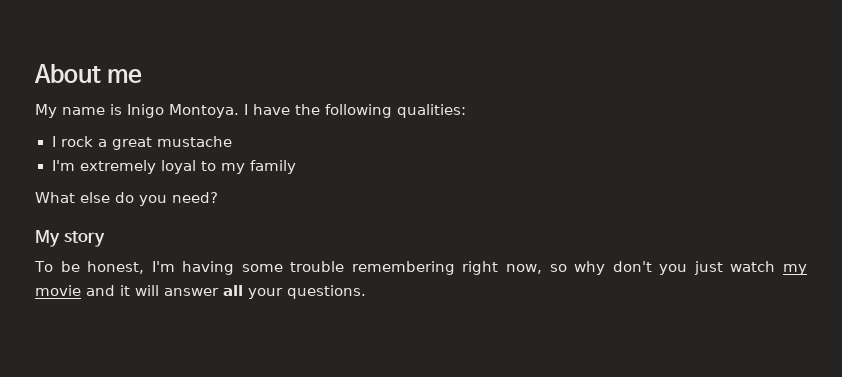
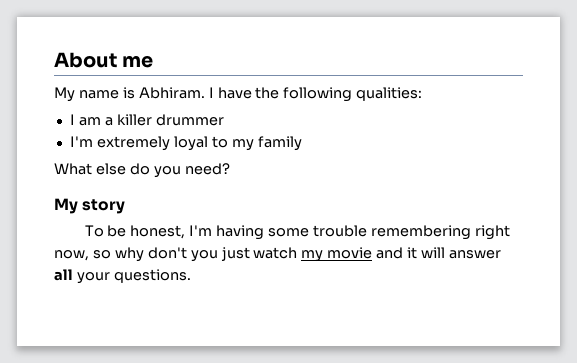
- My name is Inigo Montoya.
+ My name is Abhiram.
- I rock a great mustache
+ I am a killer drummer

